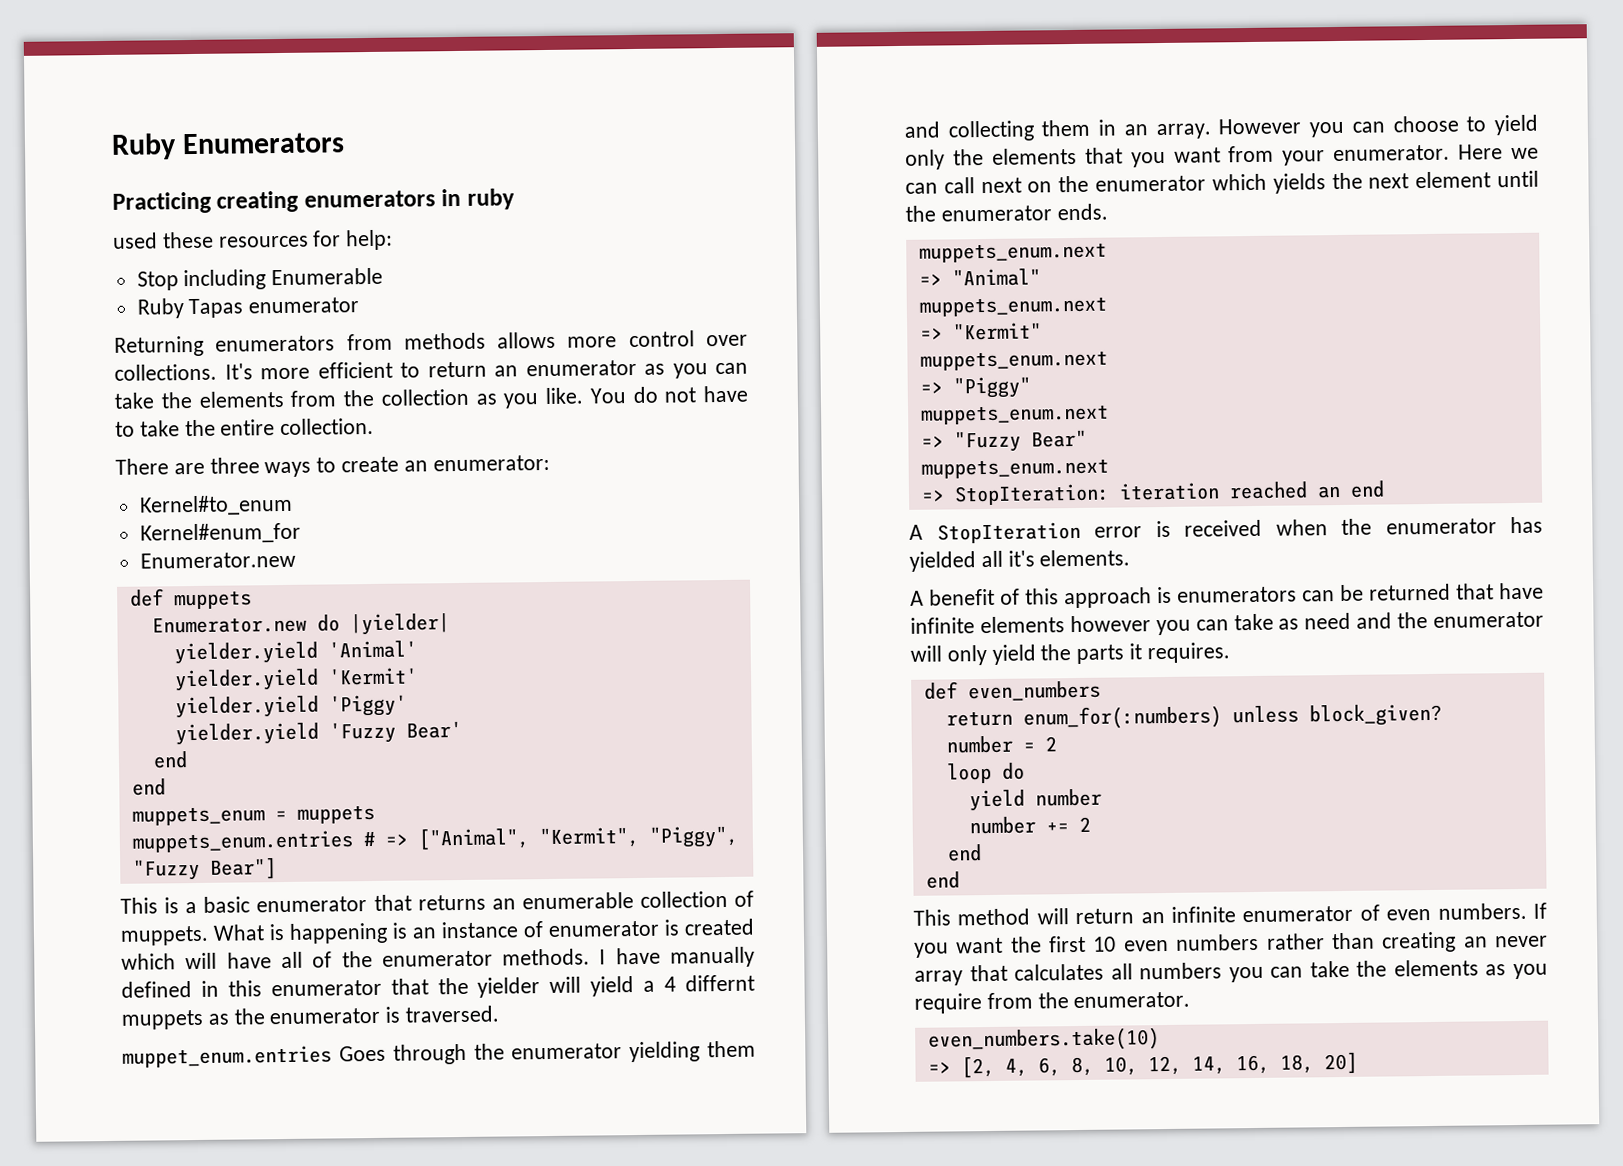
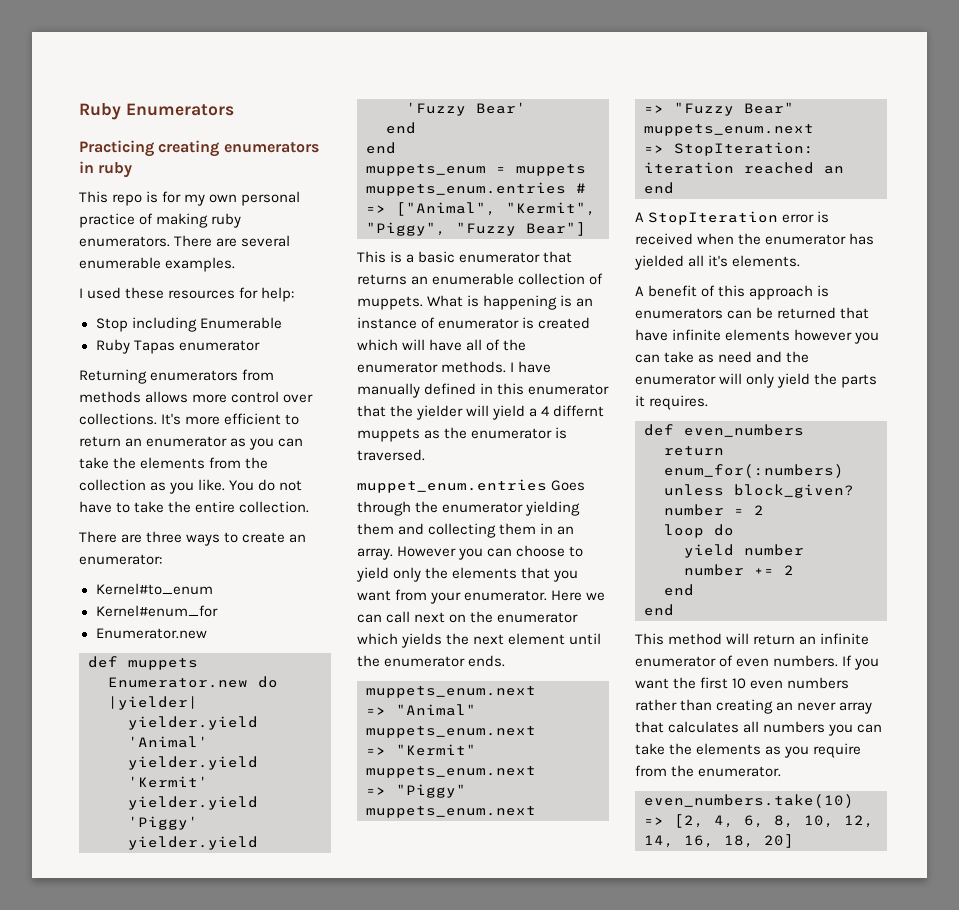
- used these resources for help:
+ This repo is for my own personal practice of making ruby enumerators. There are several enumerable examples.
+ I used these resources for help:

